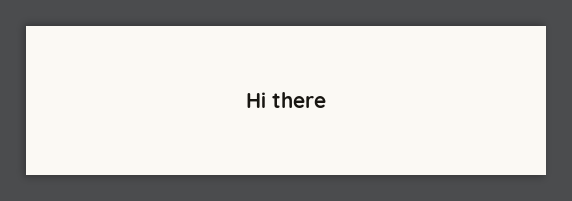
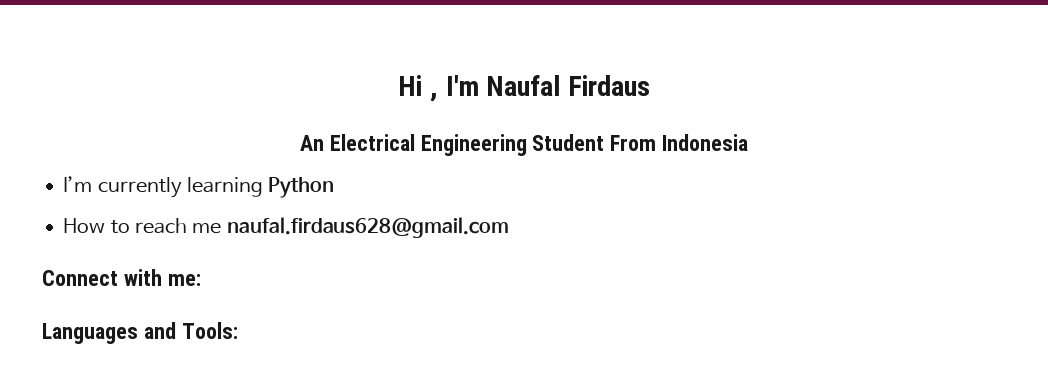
- Hi there
+ Hi , I'm Naufal Firdaus
+ An Electrical Engineering Student From Indonesia
+ I’m currently learning Python
+ How to reach me naufal.firdaus628@gmail.com
+ Connect with me:
+ Languages and Tools:

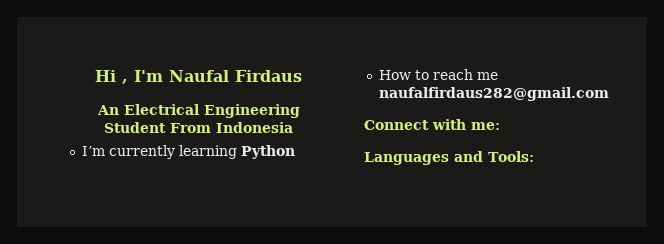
- How to reach me naufal.firdaus628@gmail.com
+ How to reach me naufalfirdaus282@gmail.com

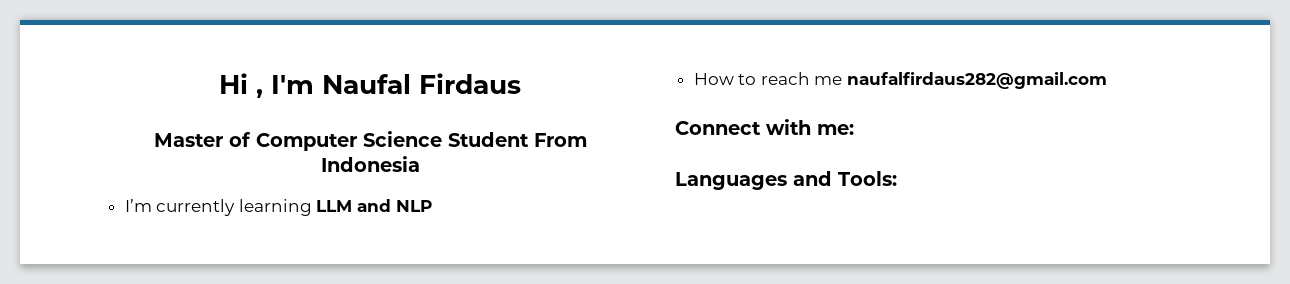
- An Electrical Engineering Student From Indonesia
+ Master of Computer Science Student From Indonesia
- I’m currently learning Python
+ I’m currently learning LLM and NLP

